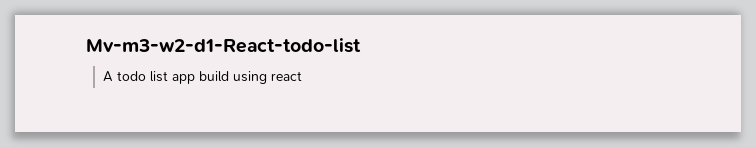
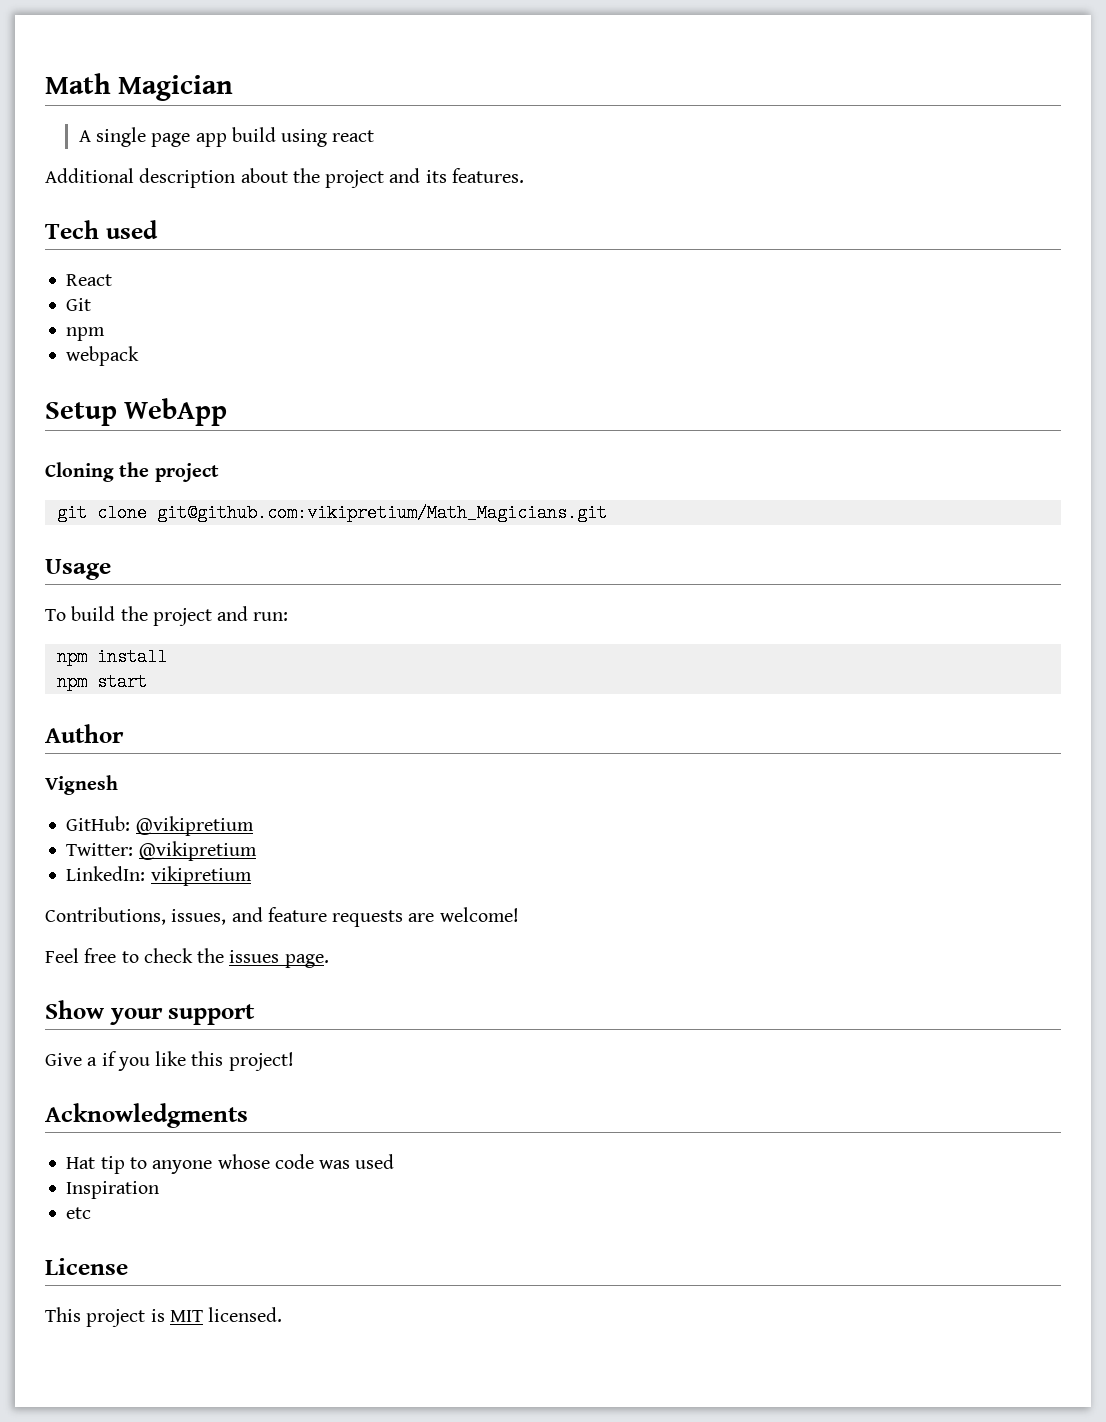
- Mv-m3-w2-d1-React-todo-list
+ Math Magician
- A todo list app build using react
+ A single page app build using react
+ Additional description about the project and its features.
+ Tech used
+ React
+ Git
+ npm
+ webpack
+ Setup WebApp
+ Cloning the project
+ git clone git@github.com:vikipretium/Math_Magicians.git
+ Usage
+ To build the project and run:
+ npm install
+ npm start
+ Author
+ Vignesh
+ GitHub: @vikipretium
+ Twitter: @vikipretium
+ LinkedIn: vikipretium
+ Contributions, issues, and feature requests are welcome!
+ Feel free to check the issues page.
+ Show your support
+ Give a if you like this project!
+ Acknowledgments
+ Hat tip to anyone whose code was used
+ Inspiration
+ etc
+ License
+ This project is MIT licensed.

